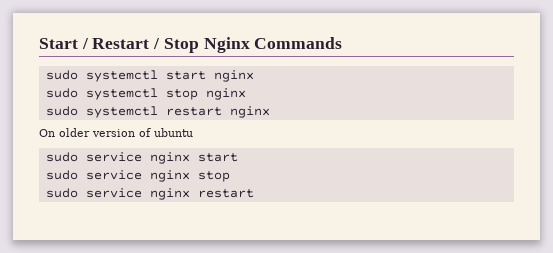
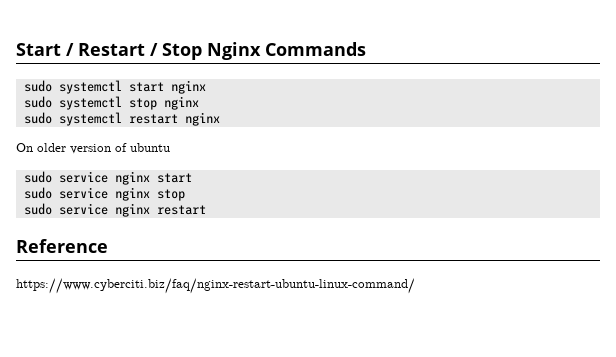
+ Reference
+ https://www.cyberciti.biz/faq/nginx-restart-ubuntu-linux-command/

